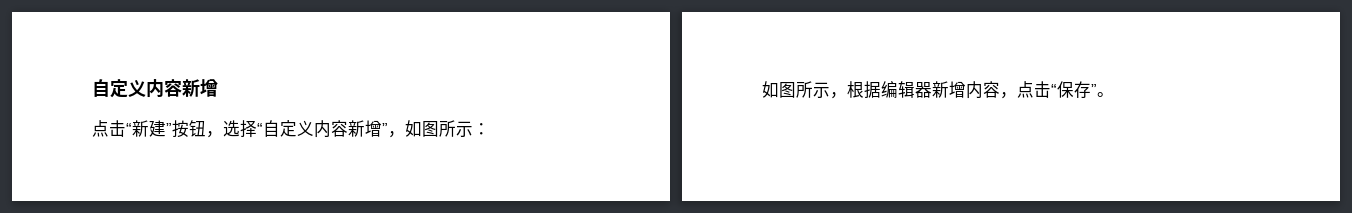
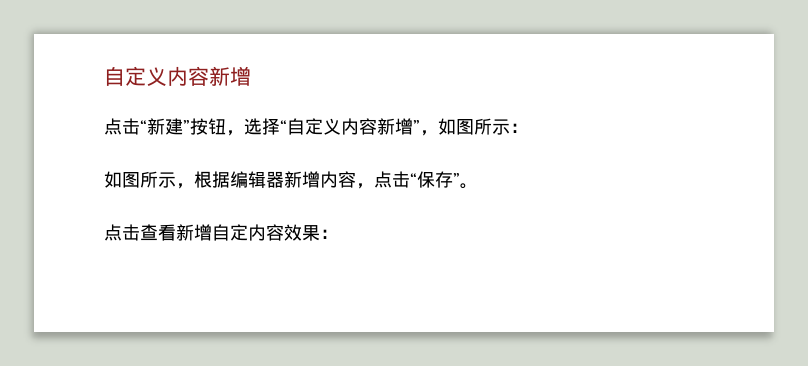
+ 点击查看新增自定内容效果：

